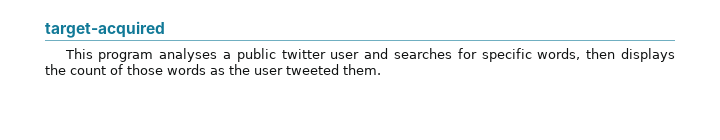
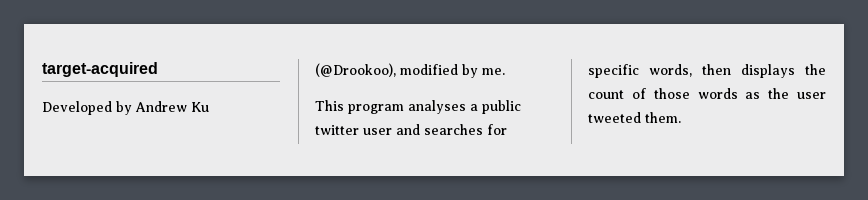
+ Developed by Andrew Ku (@Drookoo), modified by me.

